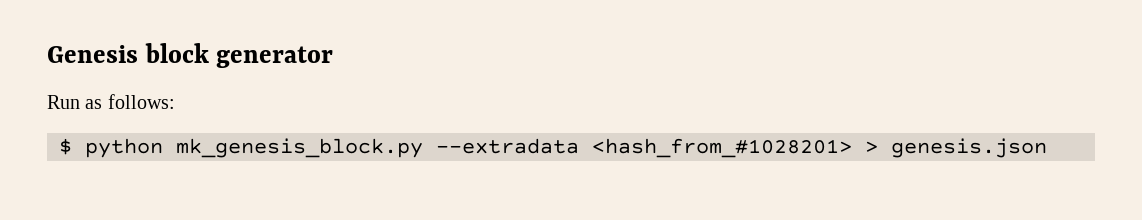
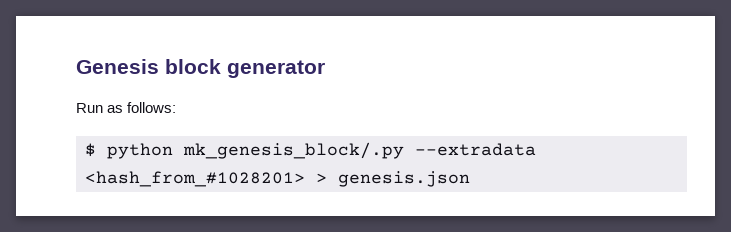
- $ python mk_genesis_block.py --extradata <hash_from_#1028201> > genesis.json
+ $ python mk_genesis_block/.py --extradata <hash_from_#1028201> > genesis.json

